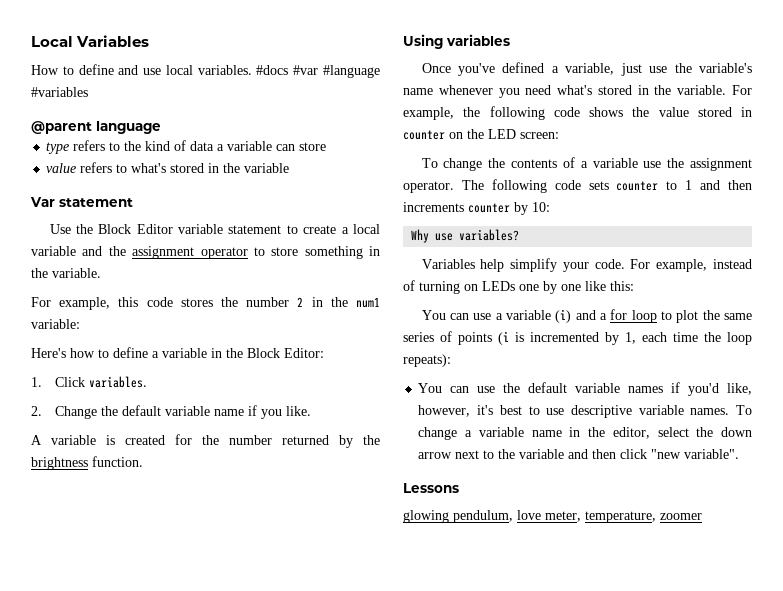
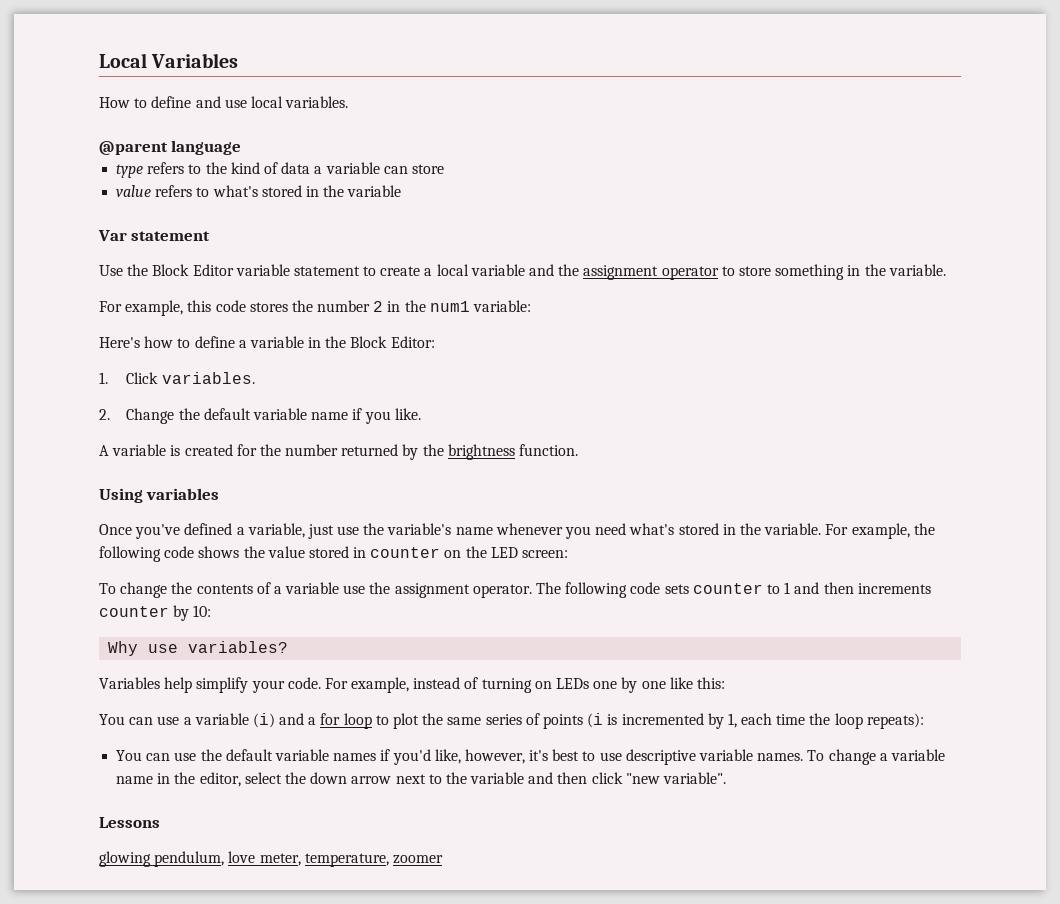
- #docs #var #language #variables

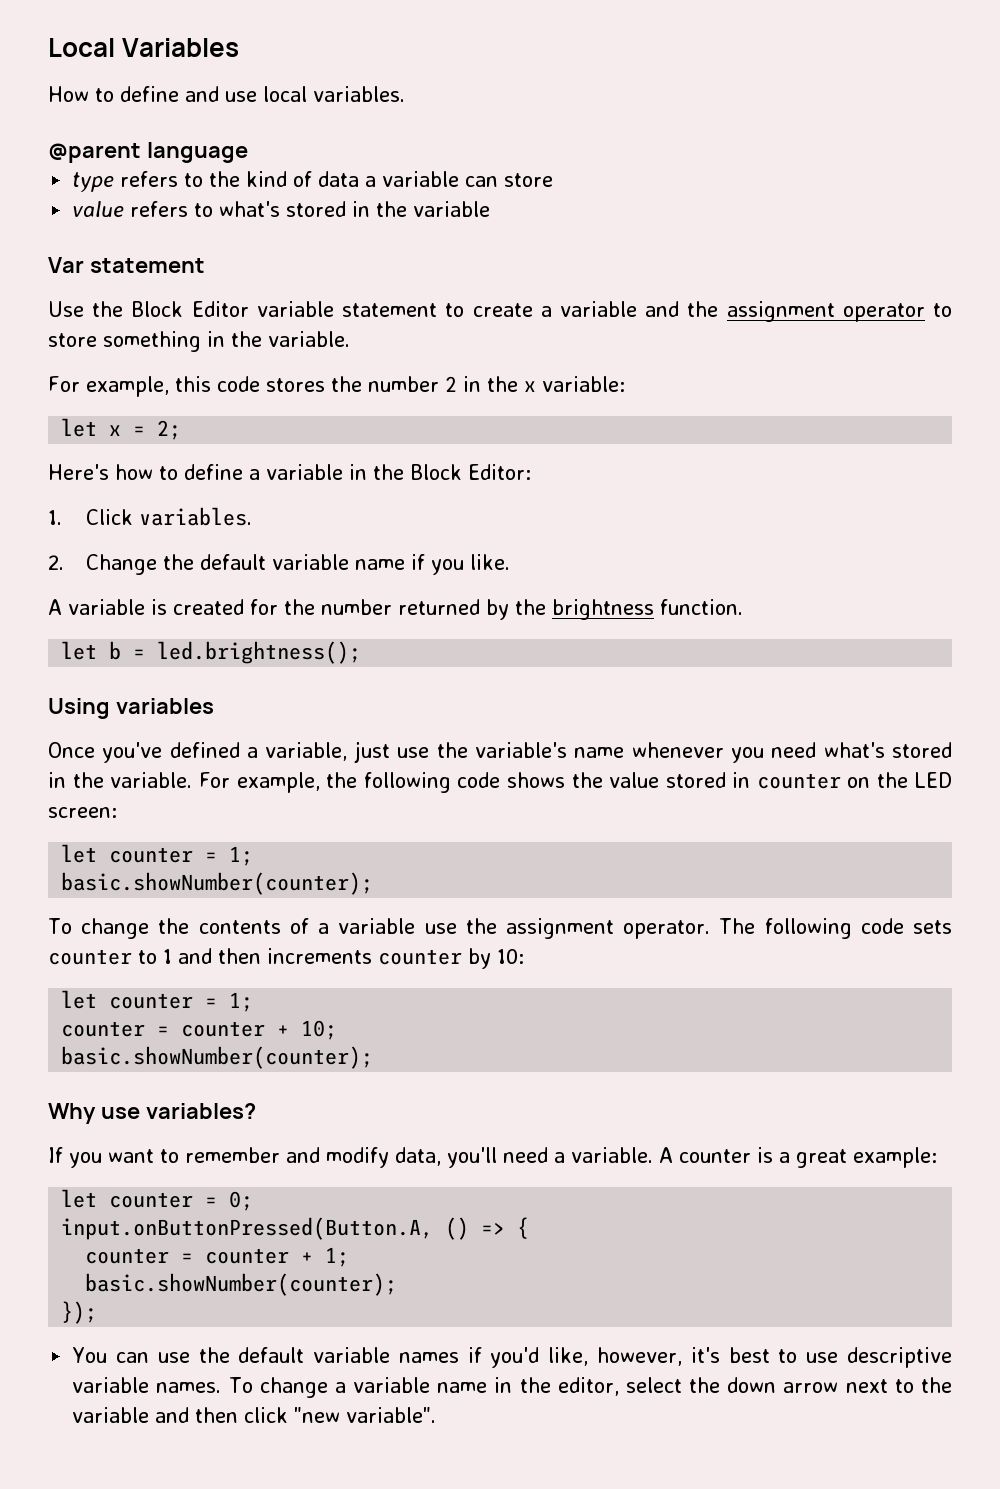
- Use the Block Editor variable statement to create a local variable and the assignment operator to store something in the variable.
+ Use the Block Editor variable statement to create a variable and the assignment operator to store something in the variable.
- For example, this code stores the number 2 in the num1 variable:
+ For example, this code stores the number 2 in the x variable:
+ let x = 2;
+ let b = led.brightness();
  For example, the following code shows the value stored in counter on the LED screen:
+ let counter = 1;
+ basic.showNumber(counter);
  The following code sets counter to 1 and then increments counter by 10:
+ let counter = 1;
+ counter = counter + 10;
+ basic.showNumber(counter);
  Why use variables?
- Variables help simplify your code. For example, instead of turning on LEDs one by one like this:
- You can use a variable (i) and a for loop to plot the same series of points (i is incremented by 1, each time the loop repeats):
+ If you want to remember and modify data, you'll need a variable. A counter is a great example:
+ let counter = 0;
+ input.onButtonPressed(Button.A, () => {
+ counter = counter + 1;
+ basic.showNumber(counter);
+ });
- Lessons
- glowing pendulum, love meter, temperature, zoomer

